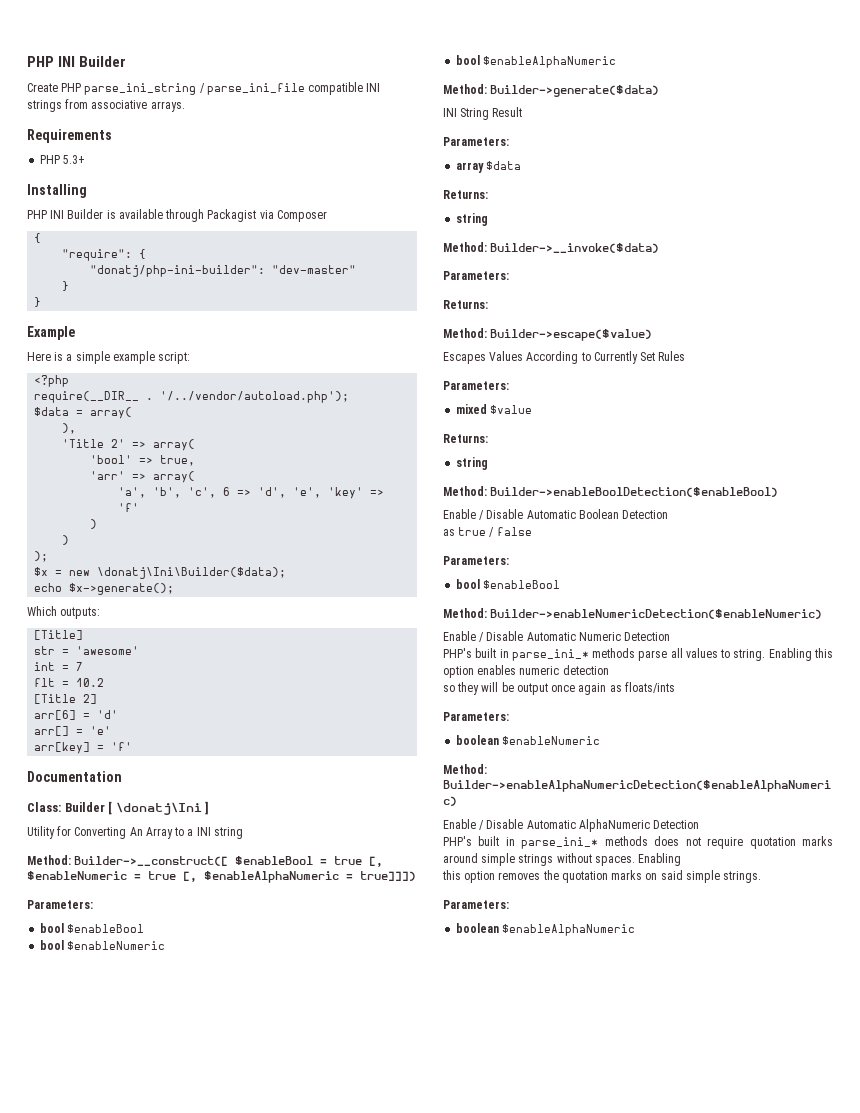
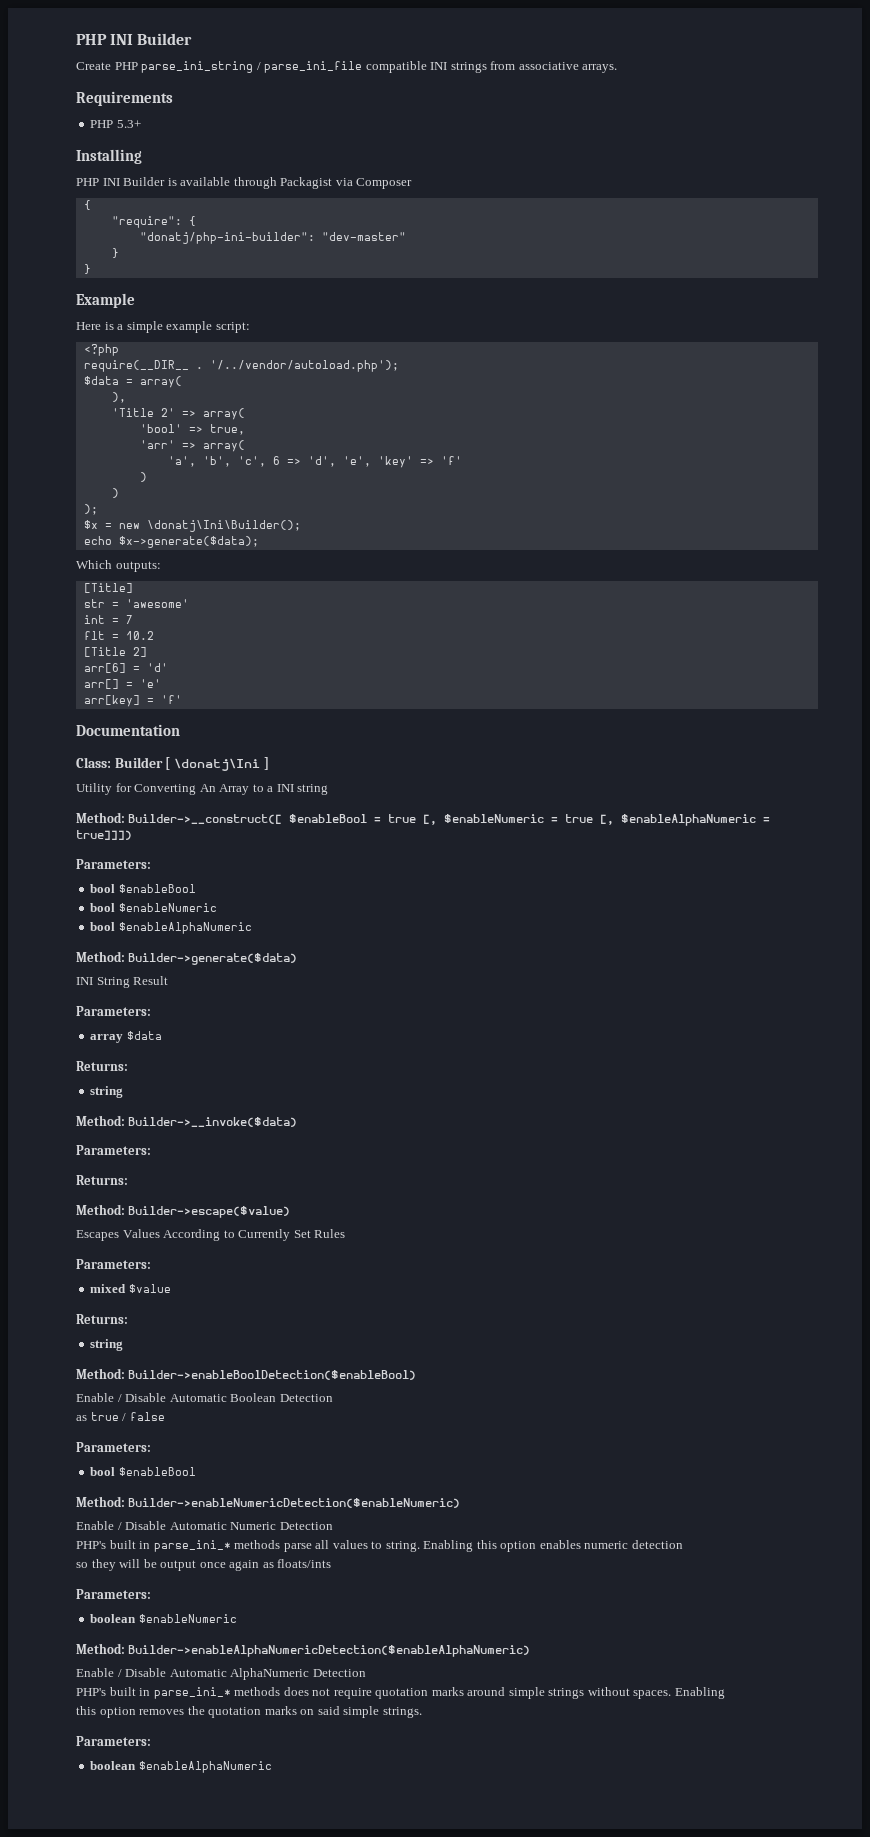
- $x = new \donatj\Ini\Builder($data);
+ $x = new \donatj\Ini\Builder();
- echo $x->generate();
+ echo $x->generate($data);

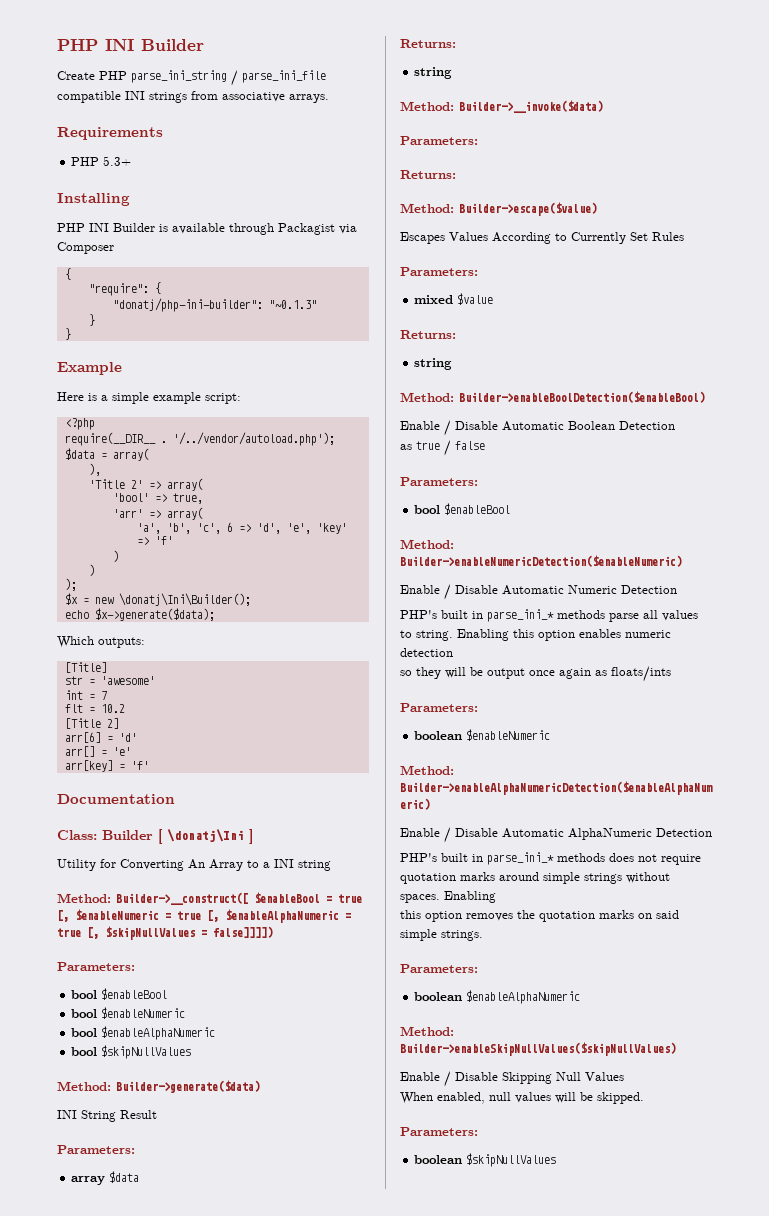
- "donatj/php-ini-builder": "dev-master"
+ "donatj/php-ini-builder": "~0.1.3"
- Method: Builder->__construct([ $enableBool = true [, $enableNumeric = true [, $enableAlphaNumeric = true]]])
+ Method: Builder->__construct([ $enableBool = true [, $enableNumeric = true [, $enableAlphaNumeric = true [, $skipNullValues = false]]]])
+ bool $skipNullValues
+ Method: Builder->enableSkipNullValues($skipNullValues)
+ Enable / Disable Skipping Null Values
+ When enabled, null values will be skipped.
+ Parameters:
+ boolean $skipNullValues

